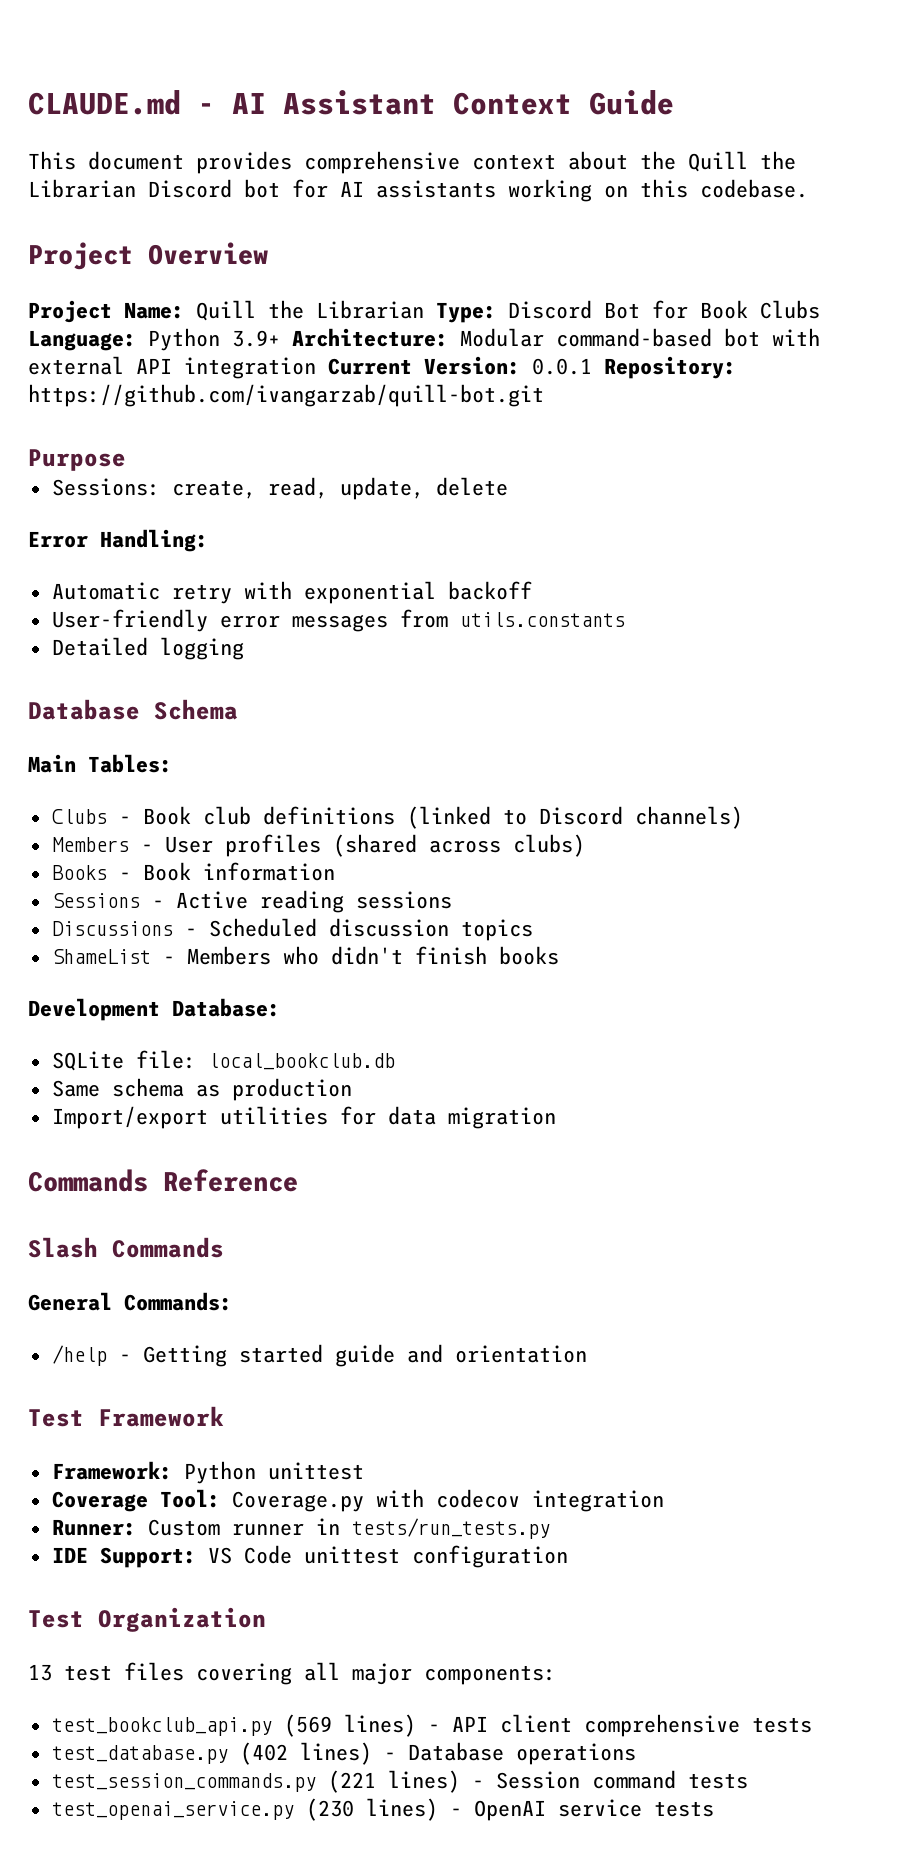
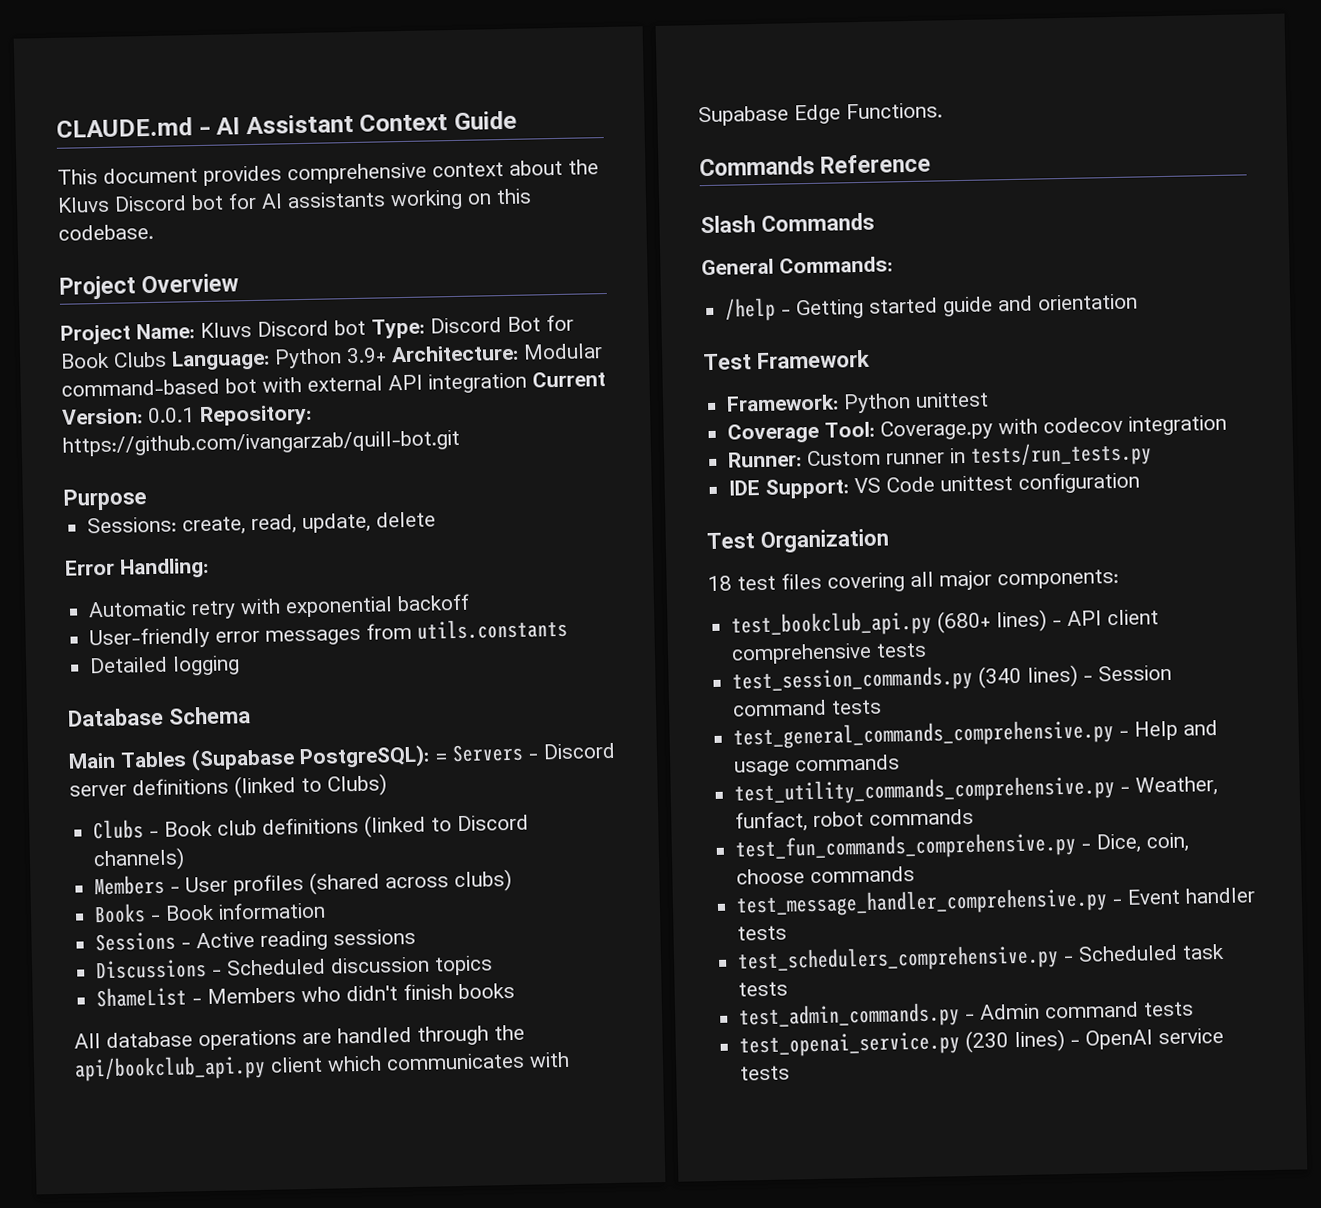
- This document provides comprehensive context about the Quill the Librarian Discord bot for AI assistants working on this codebase.
+ This document provides comprehensive context about the Kluvs Discord bot for AI assistants working on this codebase.
- Project Name: Quill the Librarian Type: Discord Bot for Book Clubs Language: Python 3.9+ Architecture: Modular command-based bot with external API integration Current Version: 0.0.1 Repository: https://github.com/ivangarzab/quill-bot.git
+ Project Name: Kluvs Discord bot Type: Discord Bot for Book Clubs Language: Python 3.9+ Architecture: Modular command-based bot with external API integration Current Version: 0.0.1 Repository: https://github.com/ivangarzab/quill-bot.git
- Main Tables:
+ Main Tables (Supabase PostgreSQL): = Servers - Discord server definitions (linked to Clubs)
- Development Database:
- SQLite file: local_bookclub.db
- Same schema as production
- Import/export utilities for data migration
+ All database operations are handled through the api/bookclub_api.py client which communicates with Supabase Edge Functions.
- 13 test files covering all major components:
+ 18 test files covering all major components:
- test_bookclub_api.py (569 lines) - API client comprehensive tests
+ test_bookclub_api.py (680+ lines) - API client comprehensive tests
- test_database.py (402 lines) - Database operations
- test_session_commands.py (221 lines) - Session command tests
+ test_session_commands.py (340 lines) - Session command tests
+ test_general_commands_comprehensive.py - Help and usage commands
+ test_utility_commands_comprehensive.py - Weather, funfact, robot commands
+ test_fun_commands_comprehensive.py - Dice, coin, choose commands
+ test_message_handler_comprehensive.py - Event handler tests
+ test_schedulers_comprehensive.py - Scheduled task tests
+ test_admin_commands.py - Admin command tests

